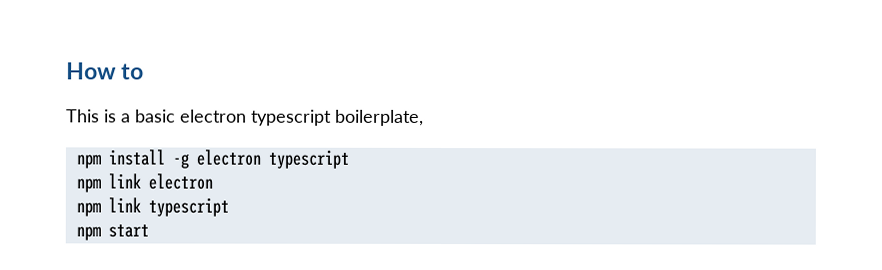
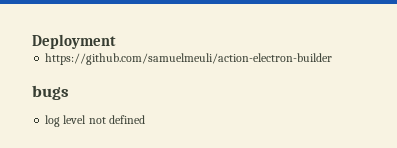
- How to
- This is a basic electron typescript boilerplate,
- npm install -g electron typescript
- npm link electron
- npm link typescript
- npm start
+ Deployment
+ https://github.com/samuelmeuli/action-electron-builder
+ bugs
+ log level not defined

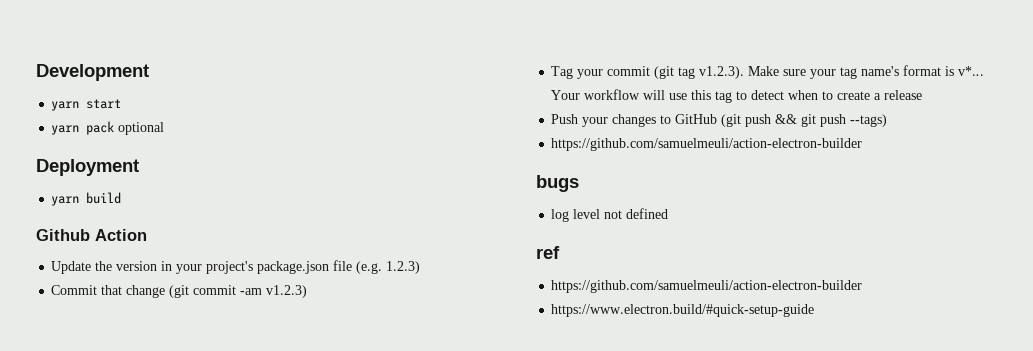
+ Development
+ yarn start
+ yarn pack optional
  Deployment
+ yarn build
+ Github Action
+ Update the version in your project's package.json file (e.g. 1.2.3)
+ Commit that change (git commit -am v1.2.3)
+ Tag your commit (git tag v1.2.3). Make sure your tag name's format is v*... Your workflow will use this tag to detect when to create a release
+ Push your changes to GitHub (git push && git push --tags)
+ ref
+ https://github.com/samuelmeuli/action-electron-builder
+ https://www.electron.build/#quick-setup-guide

